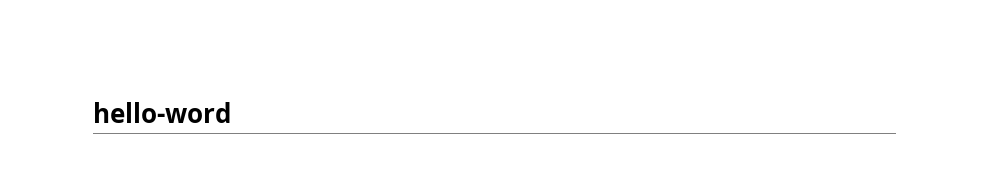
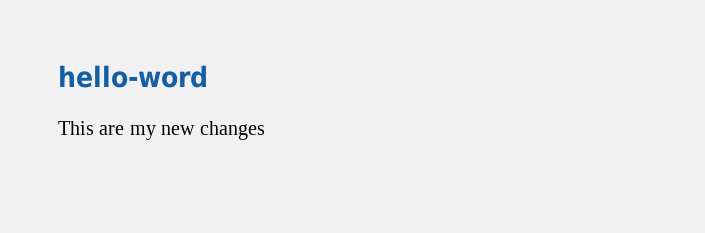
+ This are my new changes

